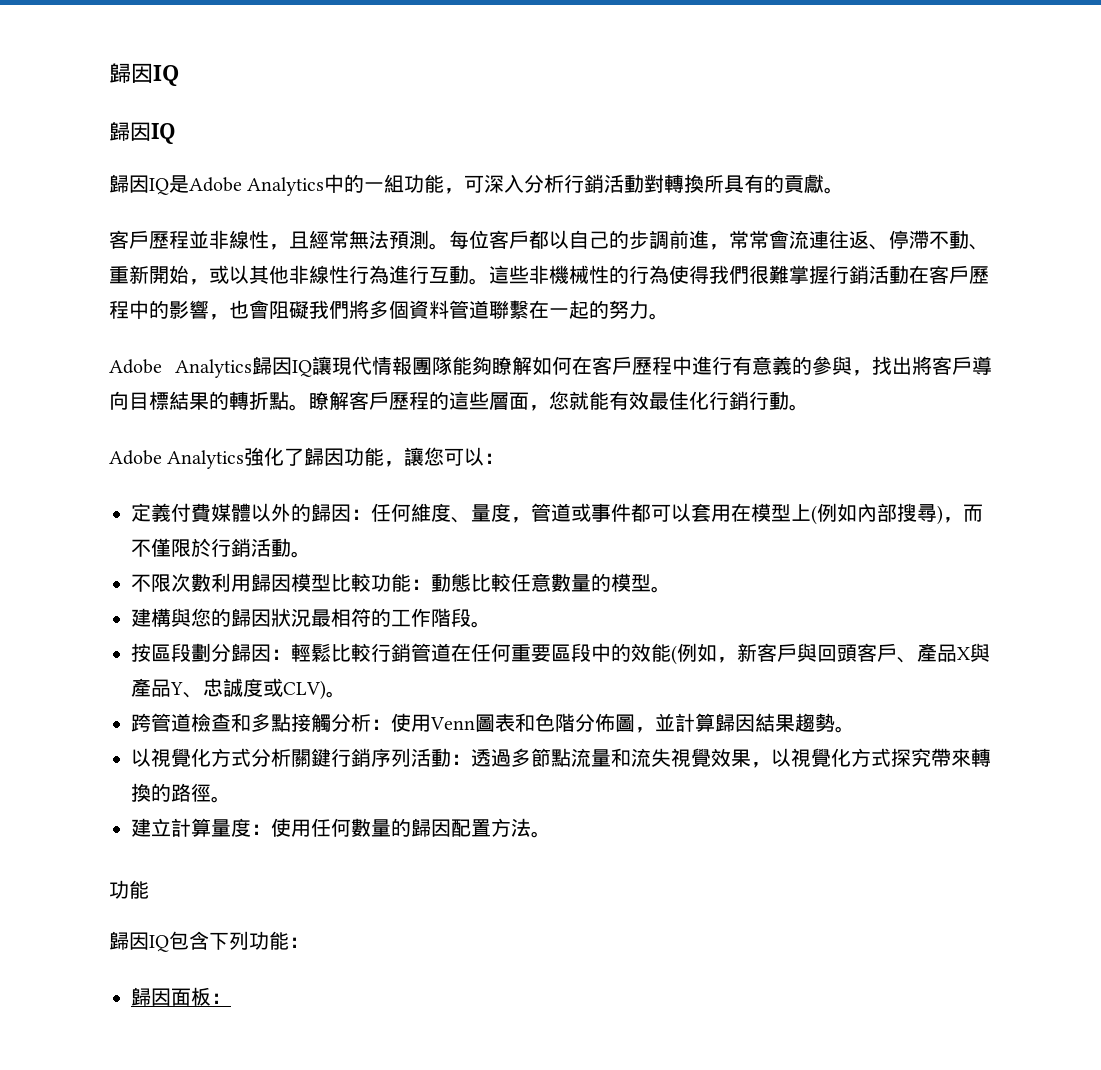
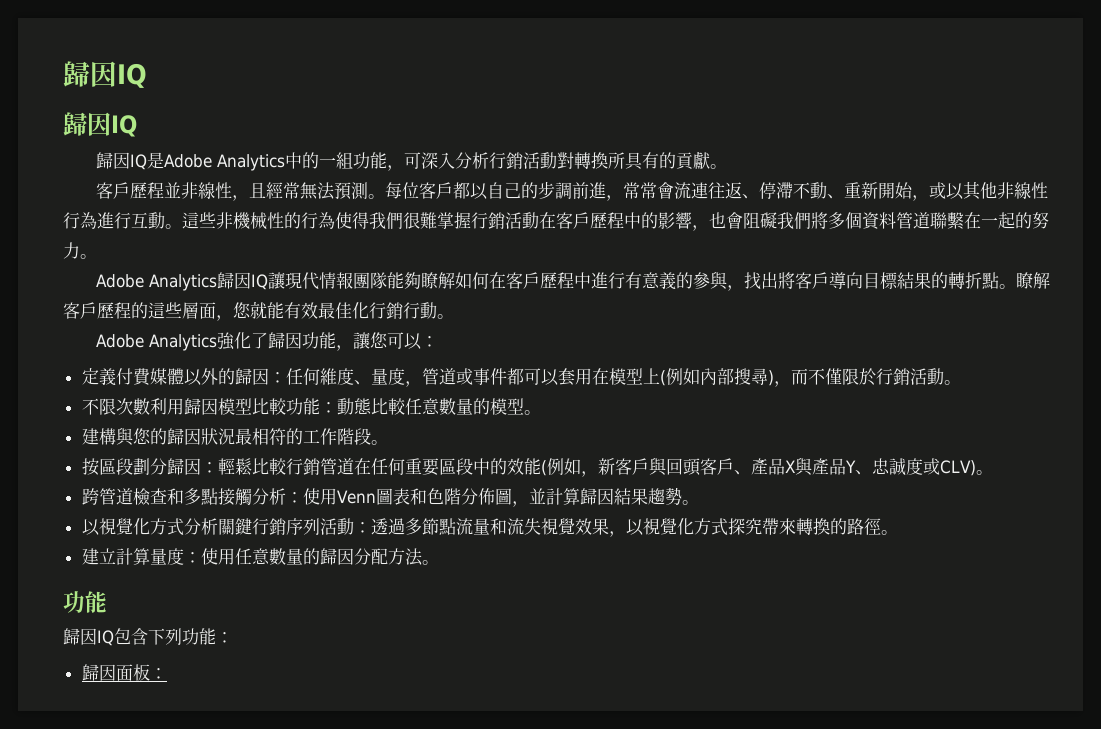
- 建立計算量度：使用任何數量的歸因配置方法。
+ 建立計算量度：使用任意數量的歸因分配方法。

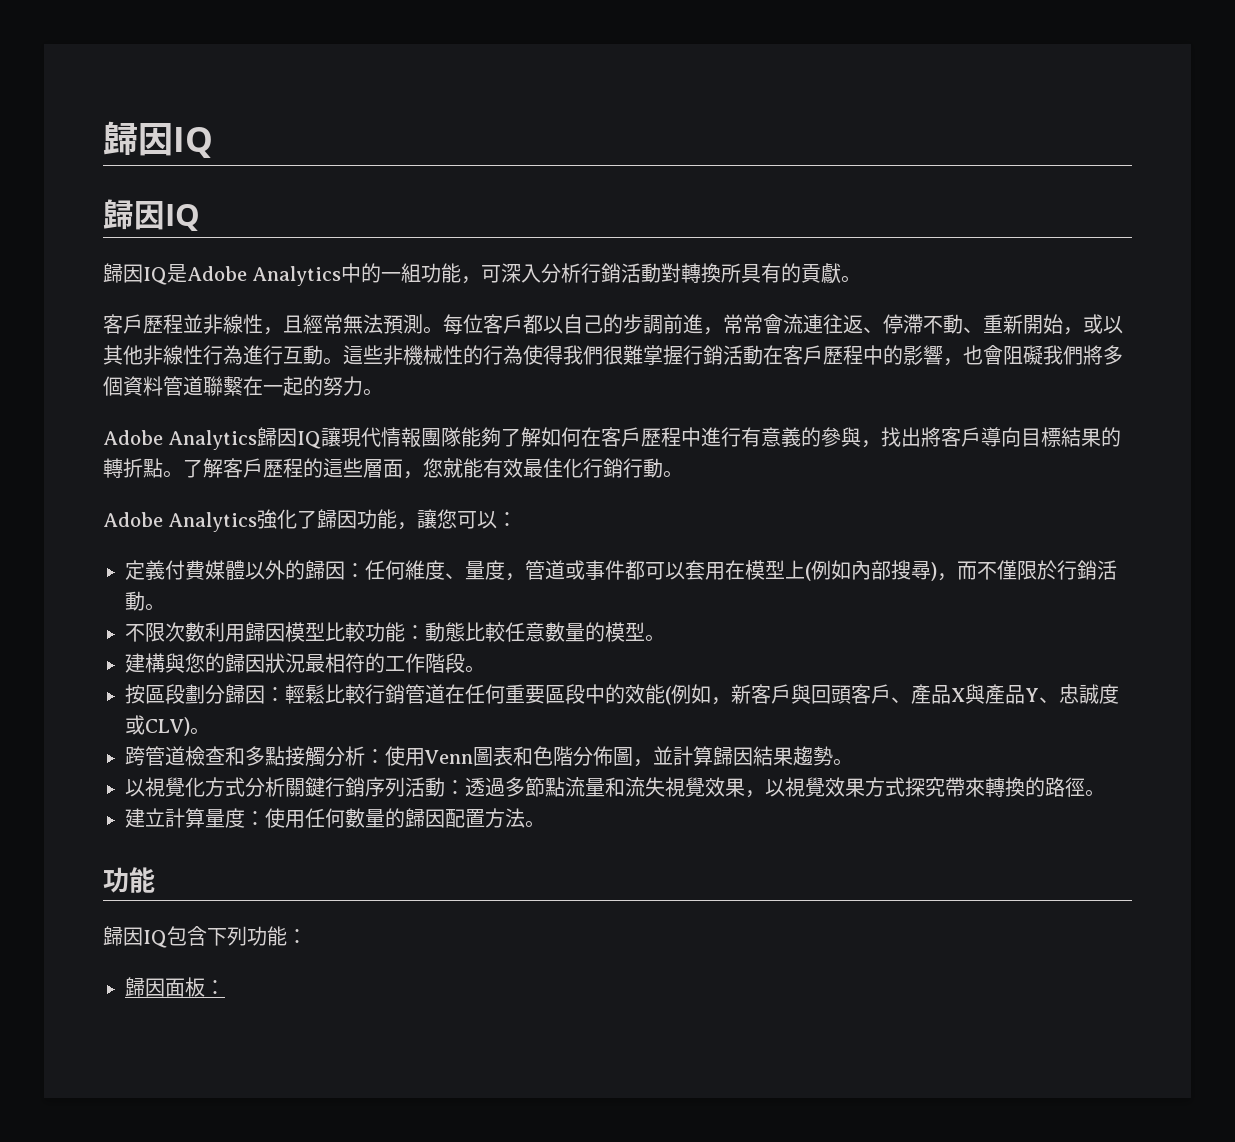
- Adobe Analytics歸因IQ讓現代情報團隊能夠瞭解如何在客戶歷程中進行有意義的參與，找出將客戶導向目標結果的轉折點。
+ Adobe Analytics歸因IQ讓現代情報團隊能夠了解如何在客戶歷程中進行有意義的參與，找出將客戶導向目標結果的轉折點。
- 瞭解客戶歷程的這些層面，您就能有效最佳化行銷行動。
+ 了解客戶歷程的這些層面，您就能有效最佳化行銷行動。
- 以視覺化方式分析關鍵行銷序列活動：透過多節點流量和流失視覺效果，以視覺化方式探究帶來轉換的路徑。
+ 以視覺化方式分析關鍵行銷序列活動：透過多節點流量和流失視覺效果，以視覺效果方式探究帶來轉換的路徑。
- 建立計算量度：使用任意數量的歸因分配方法。
+ 建立計算量度：使用任何數量的歸因配置方法。

